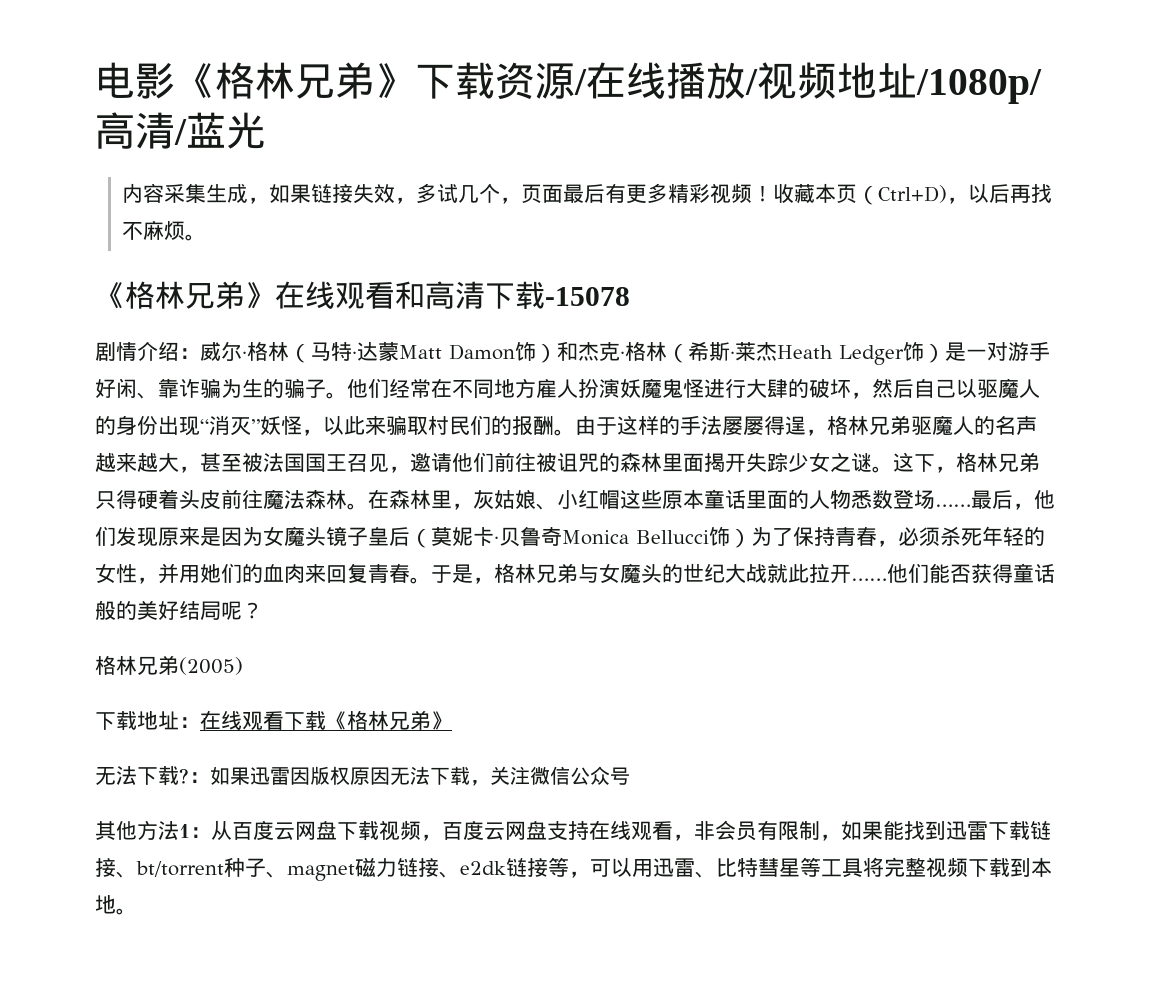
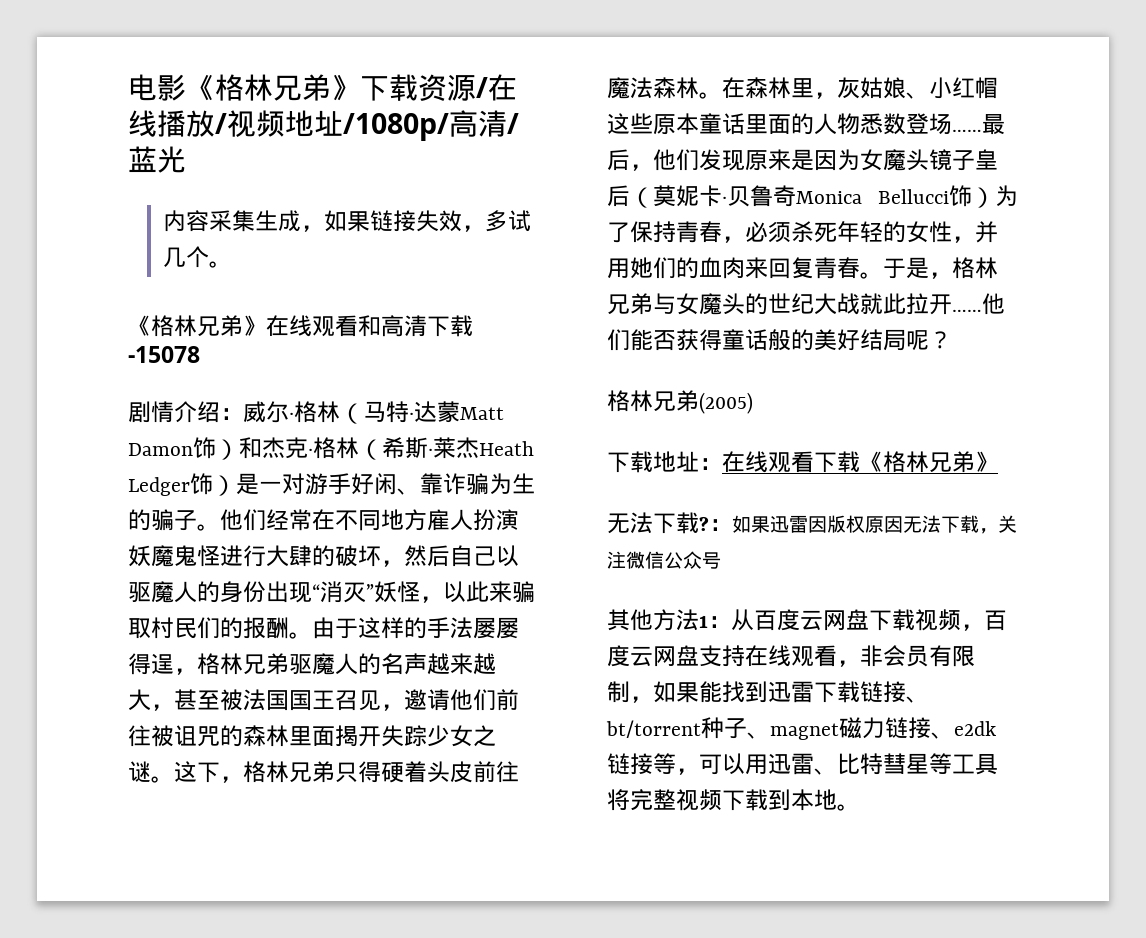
- 内容采集生成，如果链接失效，多试几个，页面最后有更多精彩视频！收藏本页（Ctrl+D)，以后再找不麻烦。
+ 内容采集生成，如果链接失效，多试几个。

